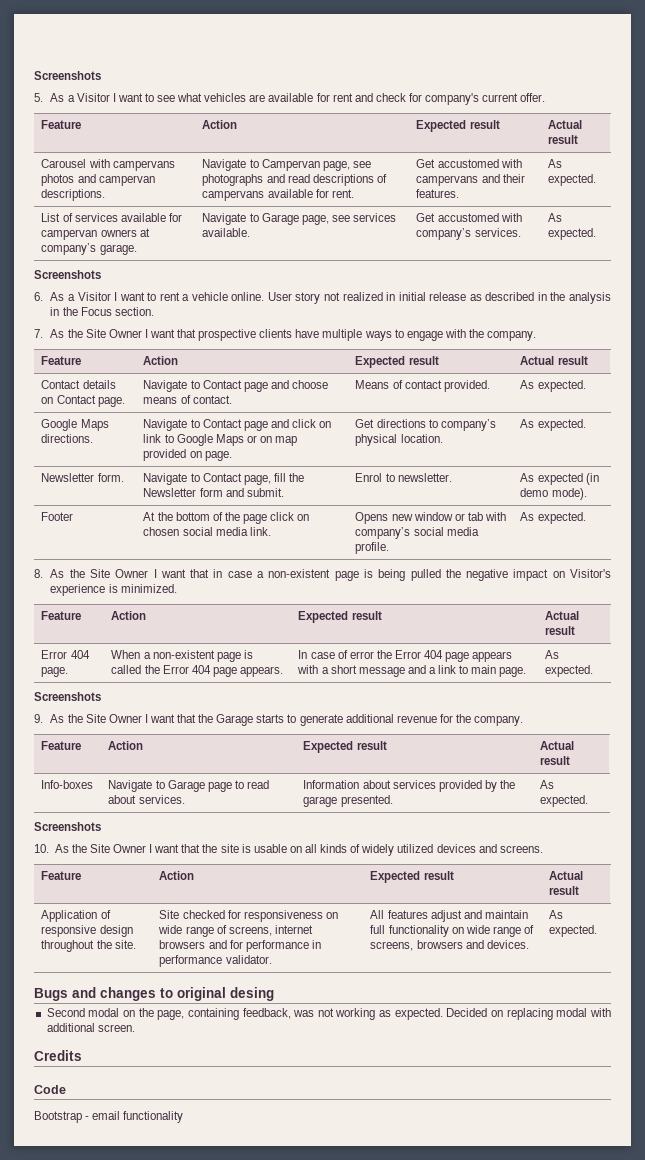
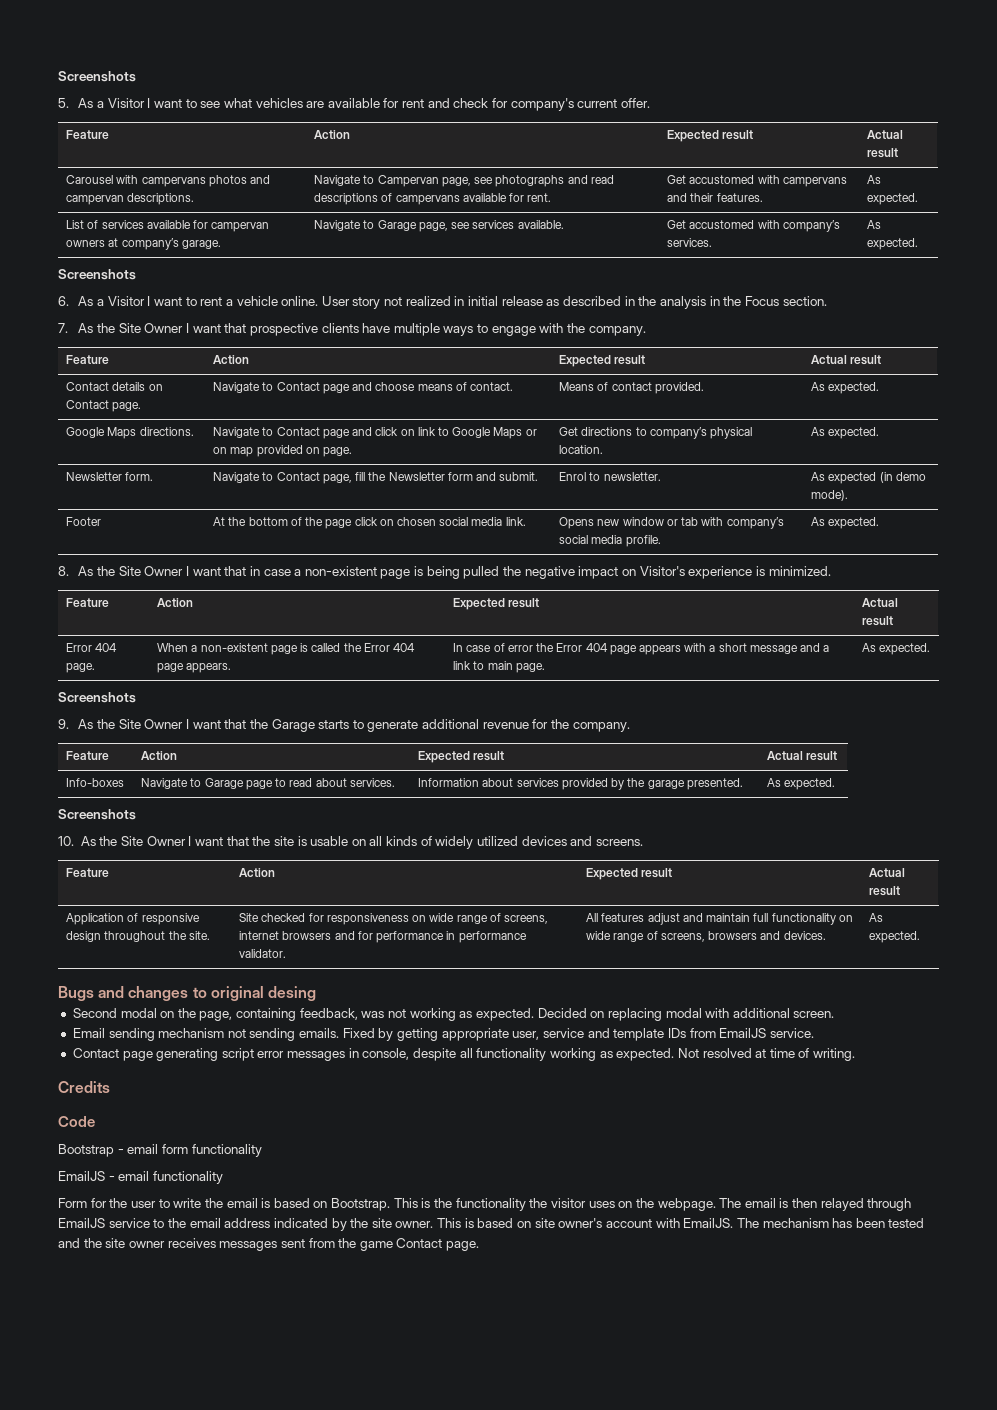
+ Email sending mechanism not sending emails. Fixed by getting appropriate user, service and template IDs from EmailJS service.
+ Contact page generating script error messages in console, despite all functionality working as expected. Not resolved at time of writing.
- Bootstrap - email functionality
+ Bootstrap - email form functionality
+ EmailJS - email functionality
+ Form for the user to write the email is based on Bootstrap. This is the functionality the visitor uses on the webpage. The email is then relayed through EmailJS service to the email address indicated by the site owner. This is based on site owner's account with EmailJS. The mechanism has been tested and the site owner receives messages sent from the game Contact page.

